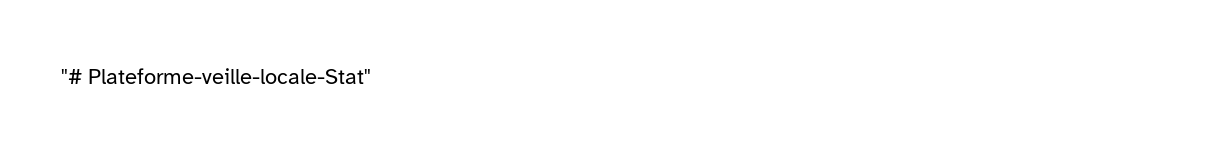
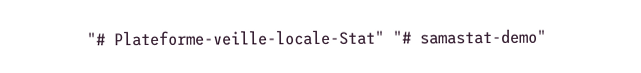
- "# Plateforme-veille-locale-Stat"
+ "# Plateforme-veille-locale-Stat" "# samastat-demo"

